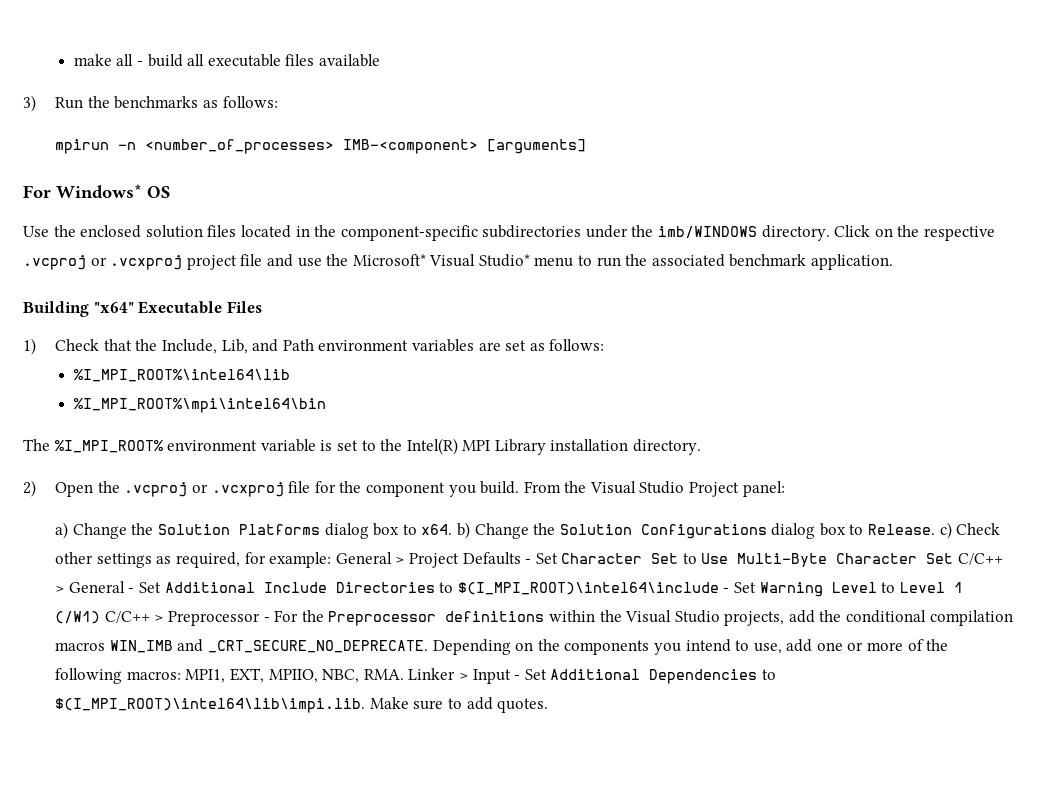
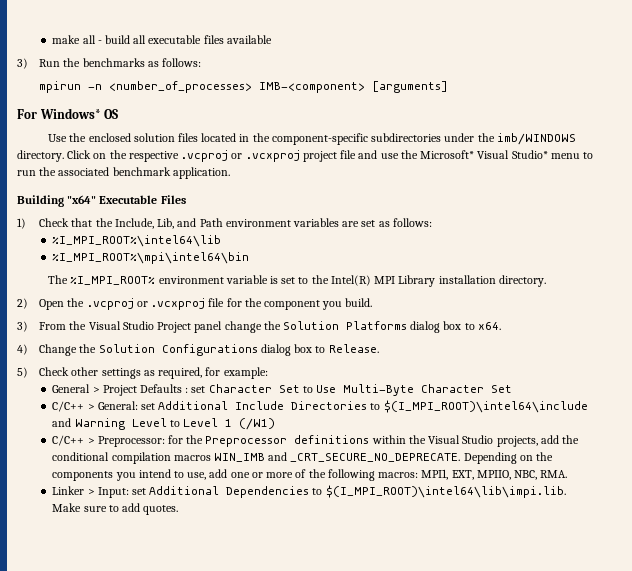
- 2) Open the .vcproj or .vcxproj file for the component you build. From the Visual Studio Project panel:
- a) Change the Solution Platforms dialog box to x64. b) Change the Solution Configurations dialog box to Release. c) Check other settings as required, for example: General > Project Defaults - Set Character Set to Use Multi-Byte Character Set C/C++ > General - Set Additional Include Directories to $(I_MPI_ROOT)\intel64\include - Set Warning Level to Level 1 (/W1) C/C++ > Preprocessor - For the Preprocessor definitions within the Visual Studio projects, add the conditional compilation macros WIN_IMB and _CRT_SECURE_NO_DEPRECATE.
+ 2) Open the .vcproj or .vcxproj file for the component you build.
+ 3) From the Visual Studio Project panel change the Solution Platforms dialog box to x64.
+ 4) Change the Solution Configurations dialog box to Release.
+ 5) Check other settings as required, for example:
+ General > Project Defaults : set Character Set to Use Multi-Byte Character Set
+ C/C++ > General: set Additional Include Directories to $(I_MPI_ROOT)\intel64\include and Warning Level to Level 1 (/W1)
+ C/C++ > Preprocessor: for the Preprocessor definitions within the Visual Studio projects, add the conditional compilation macros WIN_IMB and _CRT_SECURE_NO_DEPRECATE.
- Depending on the components you intend to use, add one or more of the following macros: MPI1, EXT, MPIIO, NBC, RMA. Linker > Input - Set Additional Dependencies to $(I_MPI_ROOT)\intel64\lib\impi.lib. Make sure to add quotes.
+ Depending on the components you intend to use, add one or more of the following macros: MPI1, EXT, MPIIO, NBC, RMA.
+ Linker > Input: set Additional Dependencies to $(I_MPI_ROOT)\intel64\lib\impi.lib. Make sure to add quotes.

